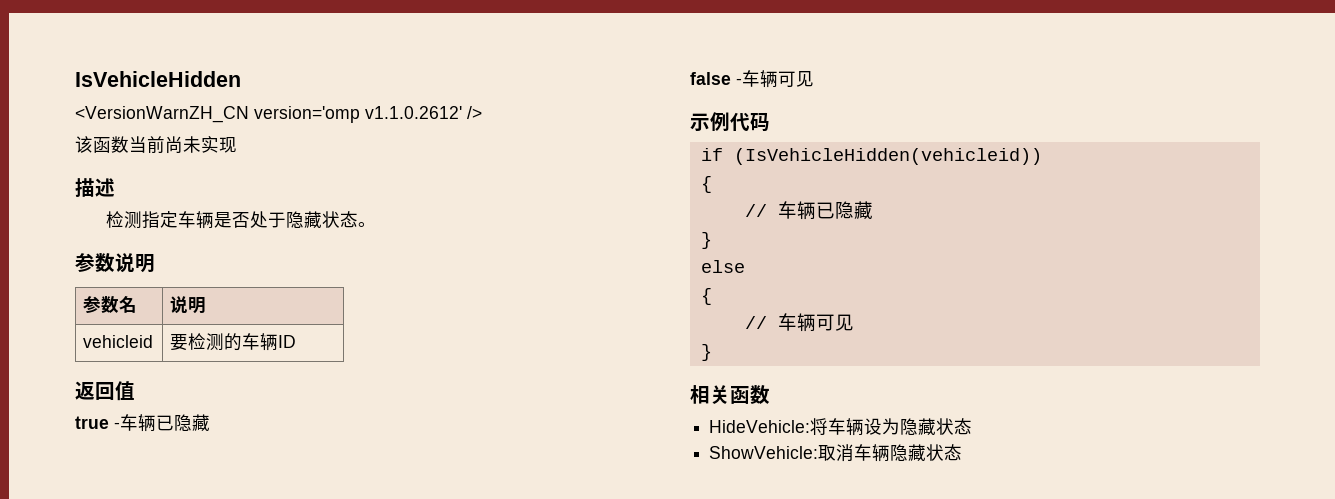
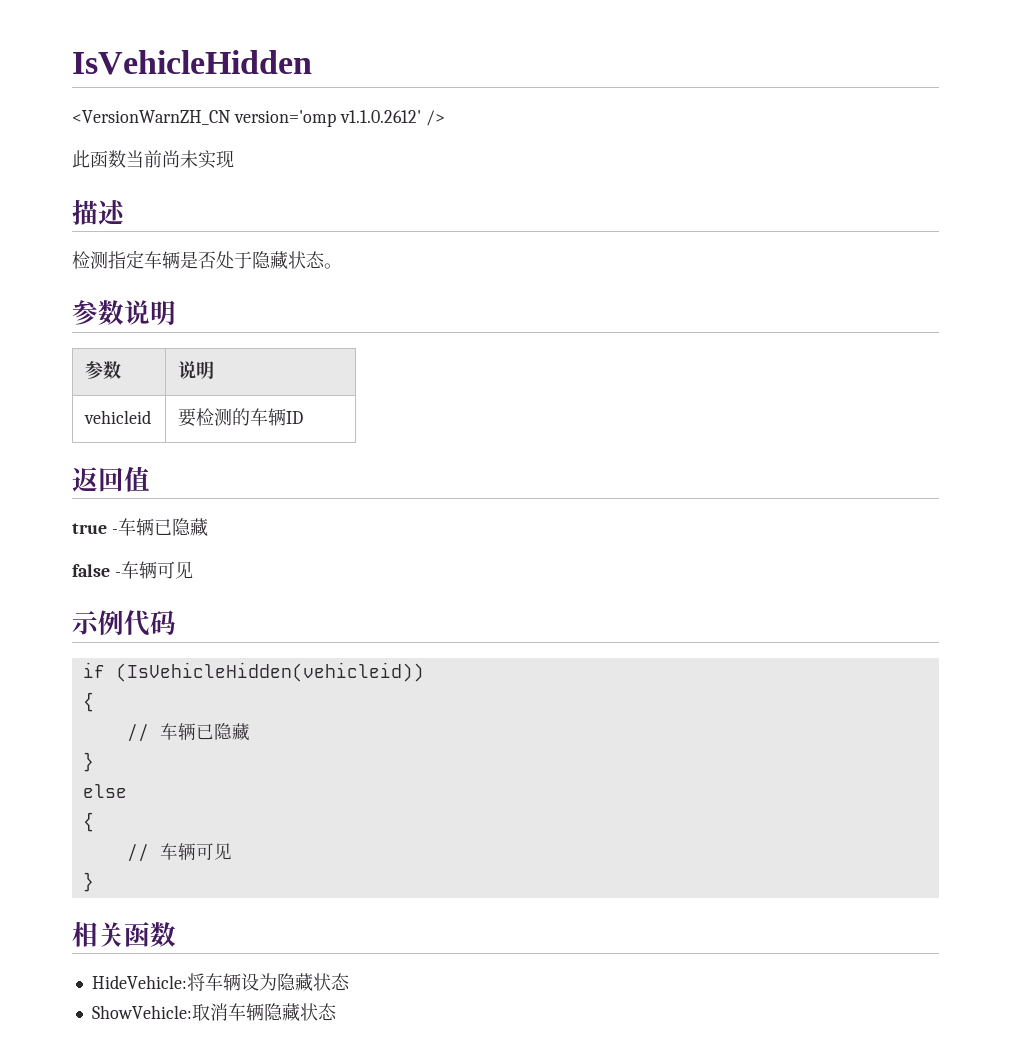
- 该函数当前尚未实现
+ 此函数当前尚未实现
- 参数名 | 说明
+ 参数 | 说明

